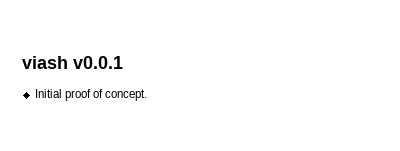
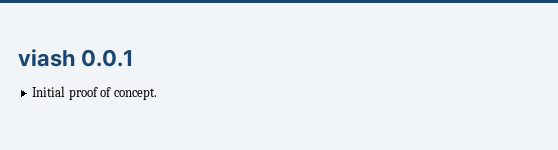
- viash v0.0.1
+ viash 0.0.1

